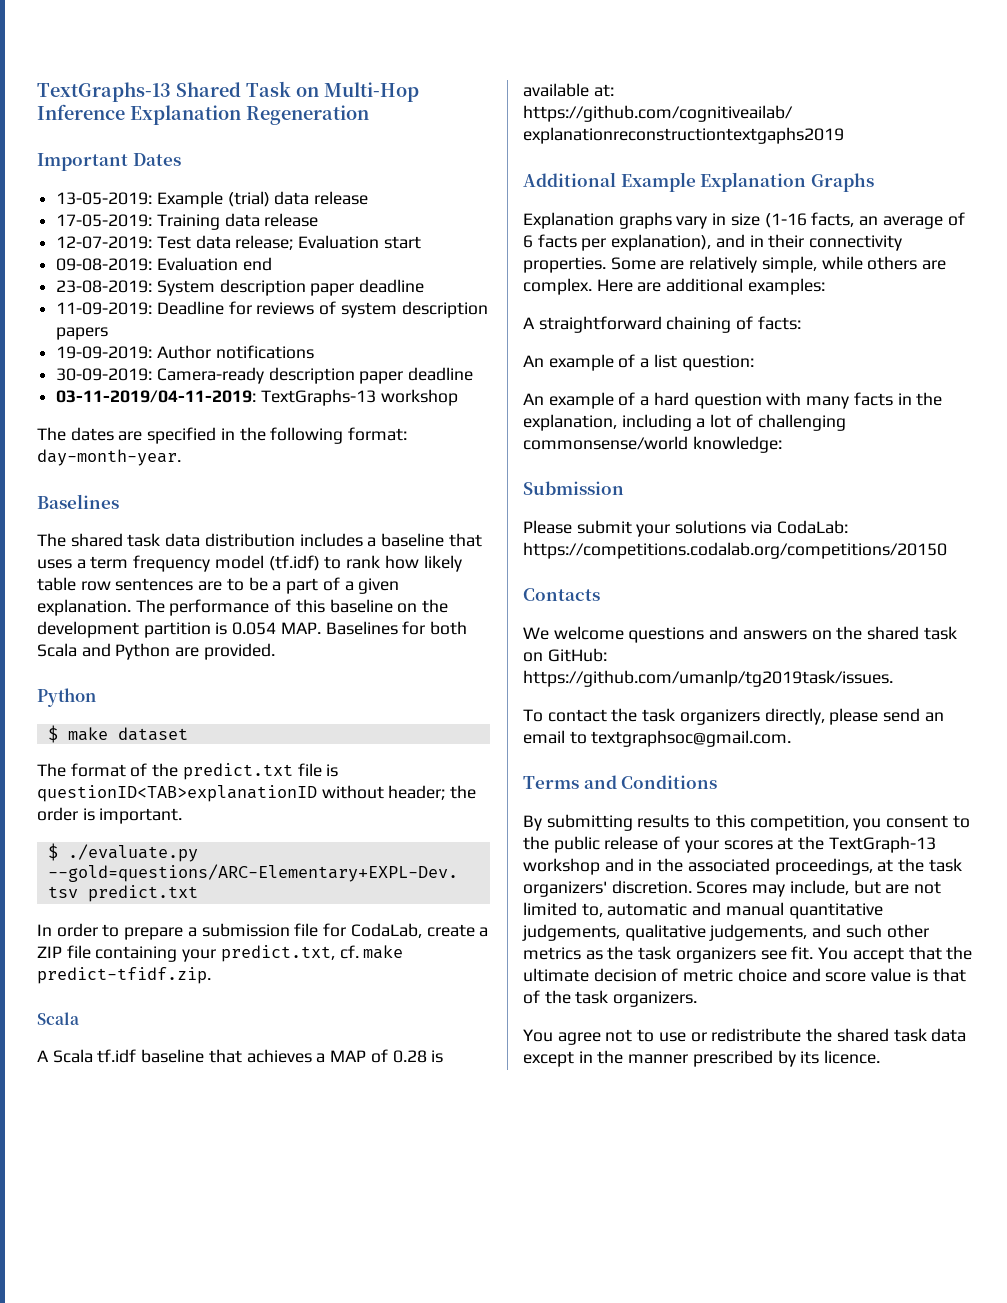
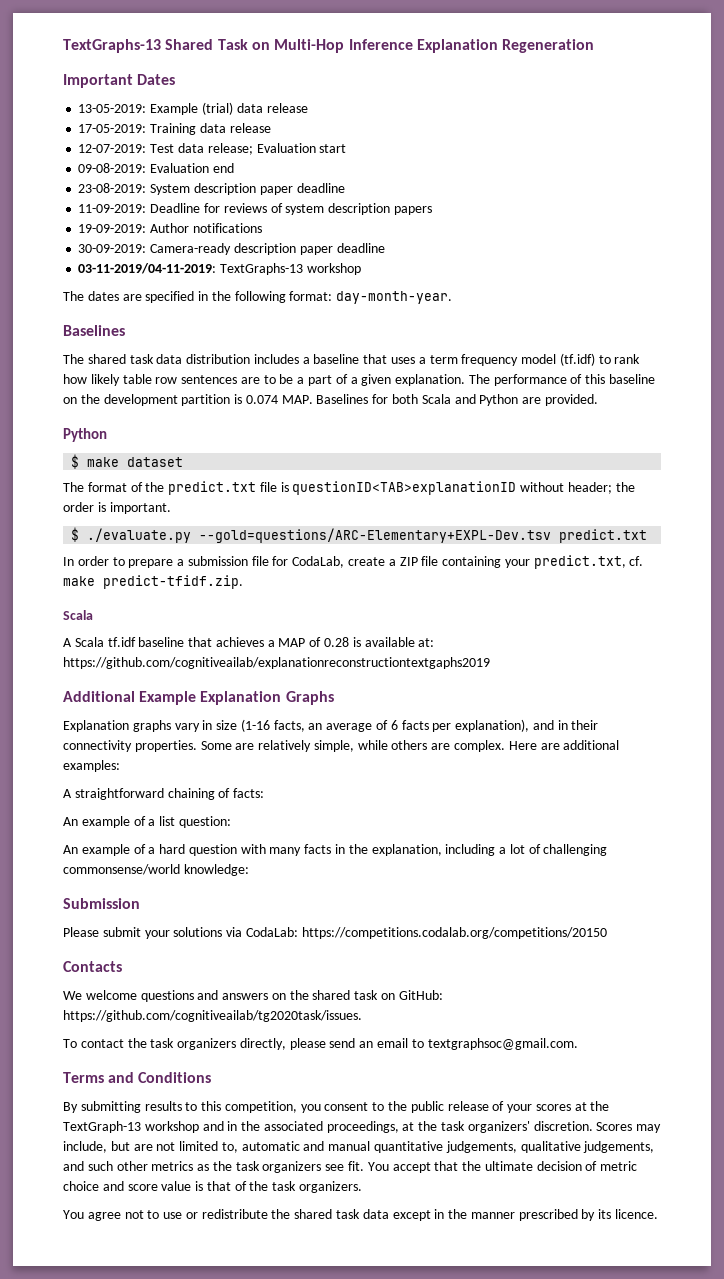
- The performance of this baseline on the development partition is 0.054 MAP. Baselines for both Scala and Python are provided.
+ The performance of this baseline on the development partition is 0.074 MAP. Baselines for both Scala and Python are provided.
- We welcome questions and answers on the shared task on GitHub: https://github.com/umanlp/tg2019task/issues.
+ We welcome questions and answers on the shared task on GitHub: https://github.com/cognitiveailab/tg2020task/issues.

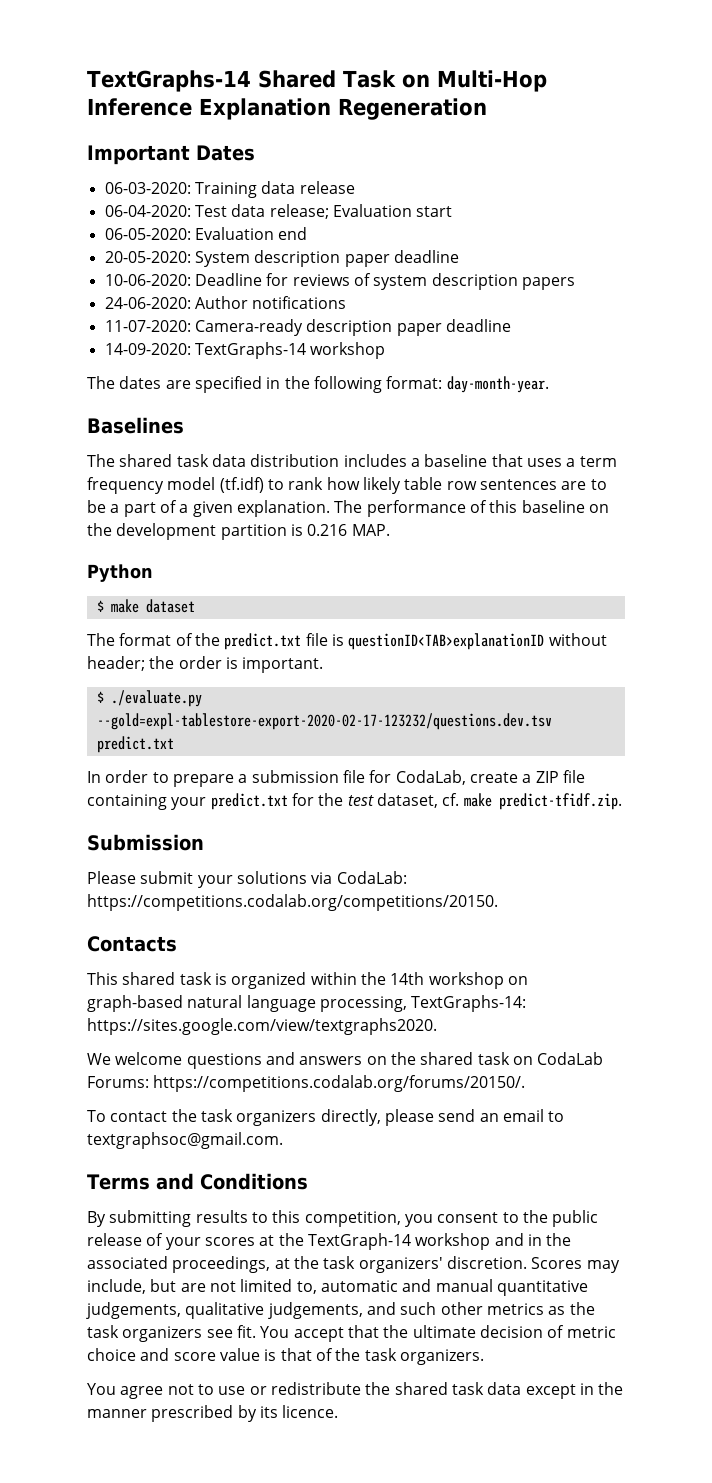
- TextGraphs-13 Shared Task on Multi-Hop Inference Explanation Regeneration
+ TextGraphs-14 Shared Task on Multi-Hop Inference Explanation Regeneration
- 13-05-2019: Example (trial) data release
- 17-05-2019: Training data release
+ 06-03-2020: Training data release
- 12-07-2019: Test data release; Evaluation start
+ 06-04-2020: Test data release; Evaluation start
- 09-08-2019: Evaluation end
+ 06-05-2020: Evaluation end
- 23-08-2019: System description paper deadline
+ 20-05-2020: System description paper deadline
- 11-09-2019: Deadline for reviews of system description papers
+ 10-06-2020: Deadline for reviews of system description papers
- 19-09-2019: Author notifications
+ 24-06-2020: Author notifications
- 30-09-2019: Camera-ready description paper deadline
+ 11-07-2020: Camera-ready description paper deadline
- 03-11-2019/04-11-2019: TextGraphs-13 workshop
+ 14-09-2020: TextGraphs-14 workshop
- The performance of this baseline on the development partition is 0.074 MAP. Baselines for both Scala and Python are provided.
+ The performance of this baseline on the development partition is 0.216 MAP.
- $ ./evaluate.py --gold=questions/ARC-Elementary+EXPL-Dev.tsv predict.txt
+ $ ./evaluate.py --gold=expl-tablestore-export-2020-02-17-123232/questions.dev.tsv predict.txt
- In order to prepare a submission file for CodaLab, create a ZIP file containing your predict.txt, cf. make predict-tfidf.zip.
- Scala
- A Scala tf.idf baseline that achieves a MAP of 0.28 is available at: https://github.com/cognitiveailab/explanationreconstructiontextgaphs2019
- Additional Example Explanation Graphs
- Explanation graphs vary in size (1-16 facts, an average of 6 facts per explanation), and in their connectivity properties. Some are relatively simple, while others are complex. Here are additional examples:
- A straightforward chaining of facts:
- An example of a list question:
- An example of a hard question with many facts in the explanation, including a lot of challenging commonsense/world knowledge:
+ In order to prepare a submission file for CodaLab, create a ZIP file containing your predict.txt for the test dataset, cf. make predict-tfidf.zip.
- Please submit your solutions via CodaLab: https://competitions.codalab.org/competitions/20150
+ Please submit your solutions via CodaLab: https://competitions.codalab.org/competitions/20150.
+ This shared task is organized within the 14th workshop on graph-based natural language processing, TextGraphs-14: https://sites.google.com/view/textgraphs2020.
- We welcome questions and answers on the shared task on GitHub: https://github.com/cognitiveailab/tg2020task/issues.
+ We welcome questions and answers on the shared task on CodaLab Forums: https://competitions.codalab.org/forums/20150/.
- By submitting results to this competition, you consent to the public release of your scores at the TextGraph-13 workshop and in the associated proceedings, at the task organizers' discretion.
+ By submitting results to this competition, you consent to the public release of your scores at the TextGraph-14 workshop and in the associated proceedings, at the task organizers' discretion.

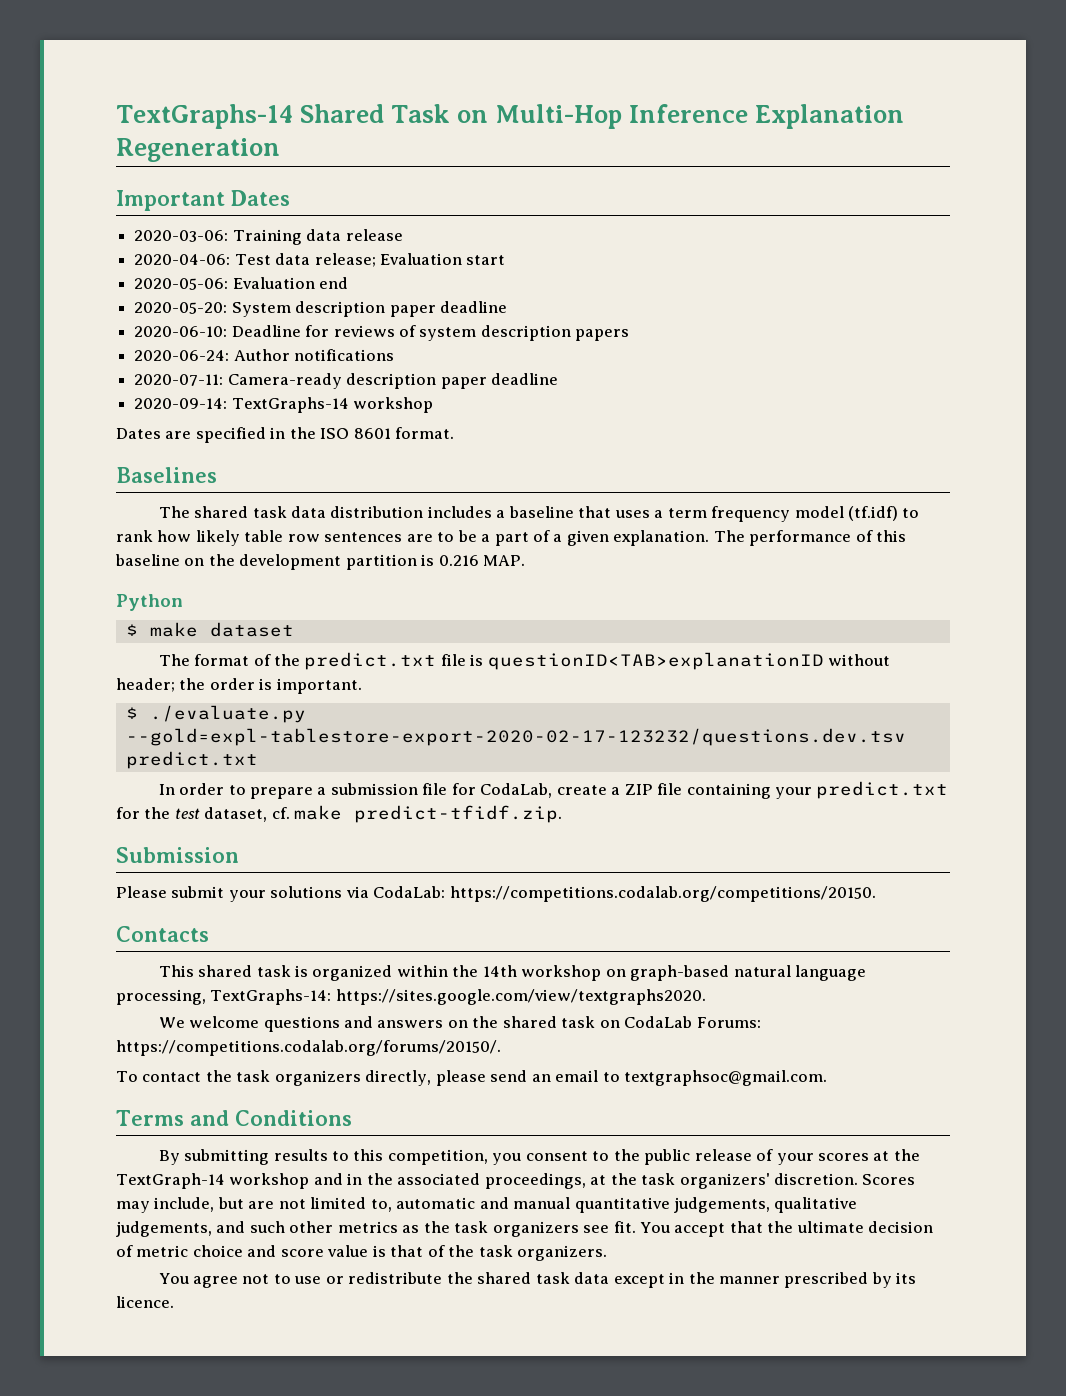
- 06-03-2020: Training data release
+ 2020-03-06: Training data release
- 06-04-2020: Test data release; Evaluation start
+ 2020-04-06: Test data release; Evaluation start
- 06-05-2020: Evaluation end
+ 2020-05-06: Evaluation end
- 20-05-2020: System description paper deadline
+ 2020-05-20: System description paper deadline
- 10-06-2020: Deadline for reviews of system description papers
+ 2020-06-10: Deadline for reviews of system description papers
- 24-06-2020: Author notifications
+ 2020-06-24: Author notifications
- 11-07-2020: Camera-ready description paper deadline
+ 2020-07-11: Camera-ready description paper deadline
- 14-09-2020: TextGraphs-14 workshop
+ 2020-09-14: TextGraphs-14 workshop
- The dates are specified in the following format: day-month-year.
+ Dates are specified in the ISO 8601 format.

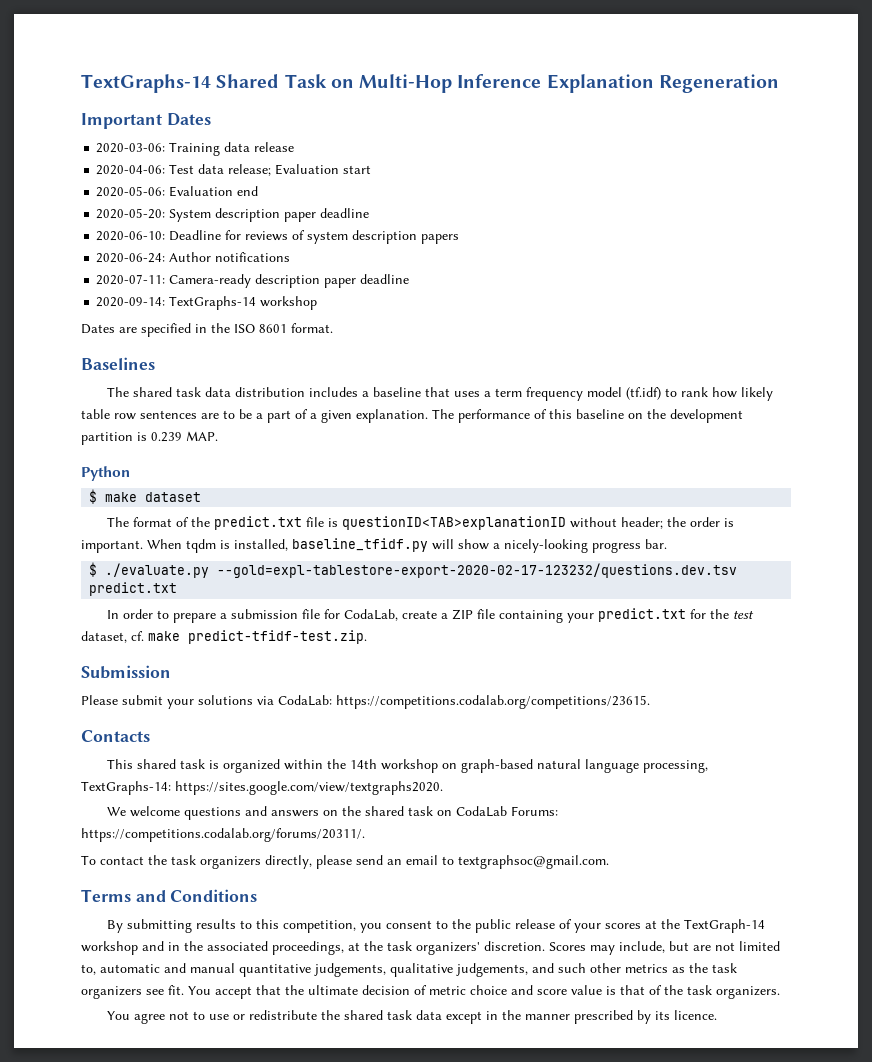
- The performance of this baseline on the development partition is 0.216 MAP.
+ The performance of this baseline on the development partition is 0.239 MAP.
+ When tqdm is installed, baseline_tfidf.py will show a nicely-looking progress bar.
- In order to prepare a submission file for CodaLab, create a ZIP file containing your predict.txt for the test dataset, cf. make predict-tfidf.zip.
+ In order to prepare a submission file for CodaLab, create a ZIP file containing your predict.txt for the test dataset, cf. make predict-tfidf-test.zip.
- Please submit your solutions via CodaLab: https://competitions.codalab.org/competitions/20150.
+ Please submit your solutions via CodaLab: https://competitions.codalab.org/competitions/23615.
- We welcome questions and answers on the shared task on CodaLab Forums: https://competitions.codalab.org/forums/20150/.
+ We welcome questions and answers on the shared task on CodaLab Forums: https://competitions.codalab.org/forums/20311/.

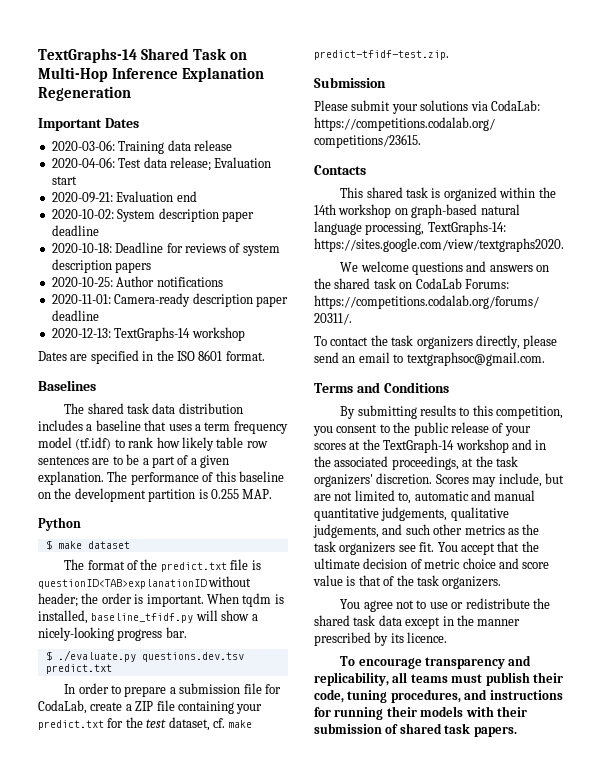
- 2020-05-06: Evaluation end
+ 2020-09-21: Evaluation end
- 2020-05-20: System description paper deadline
+ 2020-10-02: System description paper deadline
- 2020-06-10: Deadline for reviews of system description papers
+ 2020-10-18: Deadline for reviews of system description papers
- 2020-06-24: Author notifications
+ 2020-10-25: Author notifications
- 2020-07-11: Camera-ready description paper deadline
+ 2020-11-01: Camera-ready description paper deadline
- 2020-09-14: TextGraphs-14 workshop
+ 2020-12-13: TextGraphs-14 workshop
- The performance of this baseline on the development partition is 0.239 MAP.
+ The performance of this baseline on the development partition is 0.255 MAP.
- $ ./evaluate.py --gold=expl-tablestore-export-2020-02-17-123232/questions.dev.tsv predict.txt
+ $ ./evaluate.py questions.dev.tsv predict.txt
+ To encourage transparency and replicability, all teams must publish their code, tuning procedures, and instructions for running their models with their submission of shared task papers.

